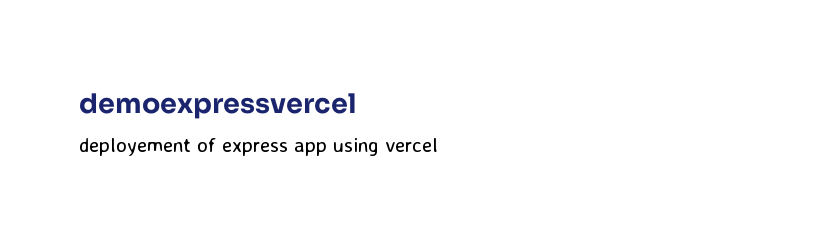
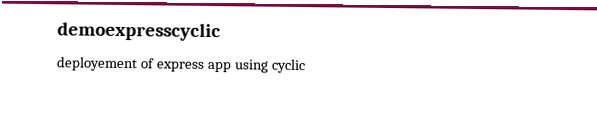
- demoexpressvercel
+ demoexpresscyclic
- deployement of express app using vercel
+ deployement of express app using cyclic

